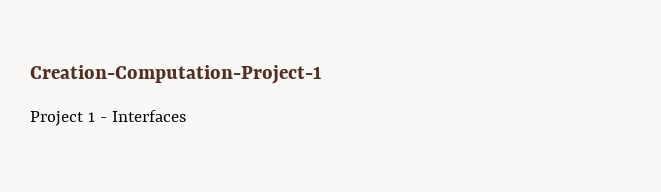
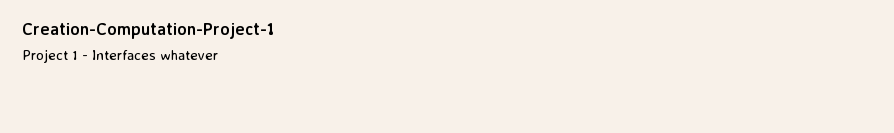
- Project 1 - Interfaces
+ Project 1 - Interfaces whatever

